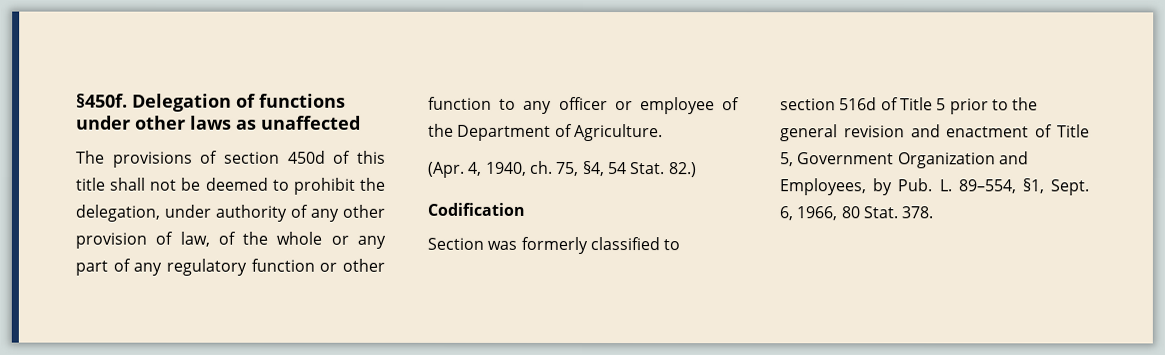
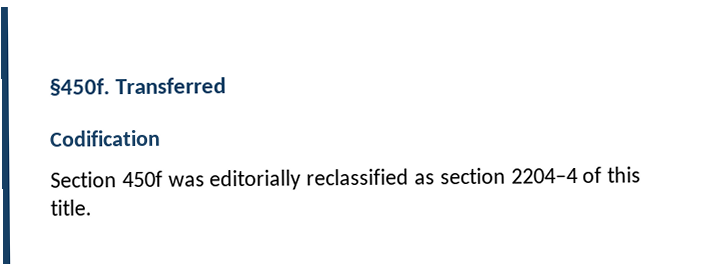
- Delegation of functions under other laws as unaffected
- The provisions of section 450d of this title shall not be deemed to prohibit the delegation, under authority of any other provision of law, of the whole or any part of any regulatory function or other function to any officer or employee of the Department of Agriculture.
- (Apr. 4, 1940, ch. 75, §4, 54 Stat. 82.)
+ Transferred
  Codification
- Section was formerly classified to section 516d of Title 5 prior to the general revision and enactment of Title 5, Government Organization and Employees, by Pub. L. 89–554, §1, Sept. 6, 1966, 80 Stat. 378.
+ Section 450f was editorially reclassified as section 2204–4 of this title.

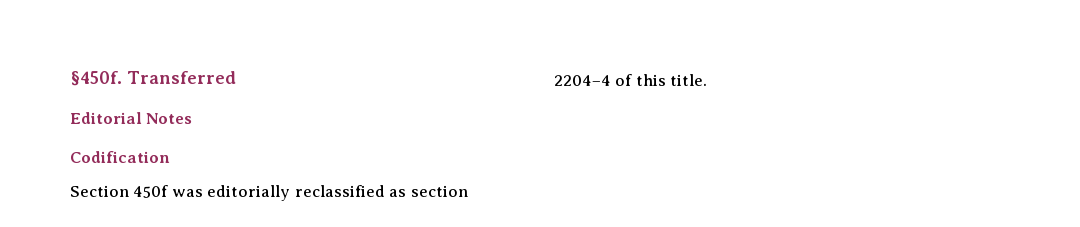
+ Editorial Notes

